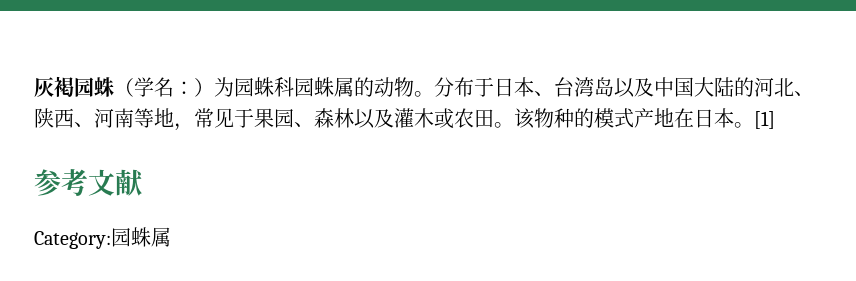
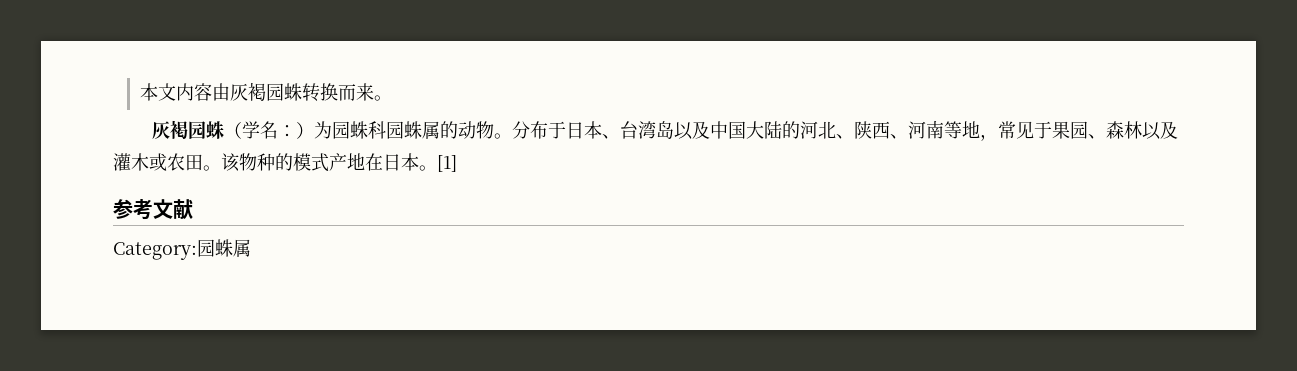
+ 本文内容由灰褐园蛛转换而来。

